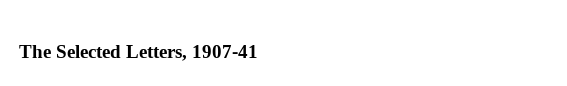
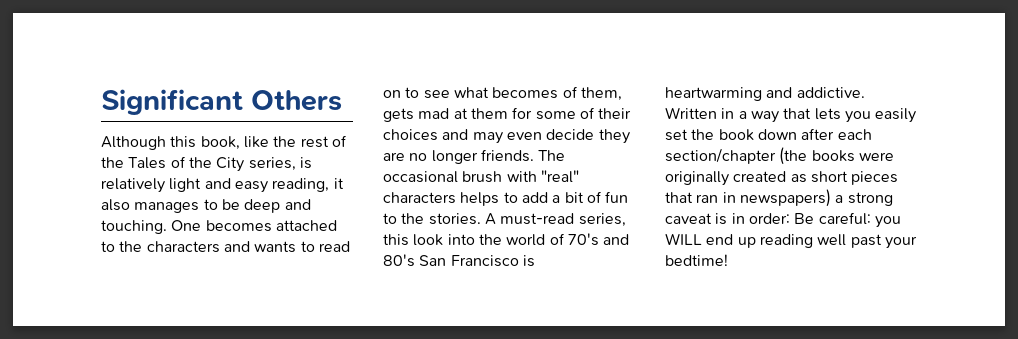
- The Selected Letters, 1907-41
+ Significant Others
+ Although this book, like the rest of the Tales of the City series, is relatively light and easy reading, it also manages to be deep and touching. One becomes attached to the characters and wants to read on to see what becomes of them, gets mad at them for some of their choices and may even decide they are no longer friends. The occasional brush with "real" characters helps to add a bit of fun to the stories. A must-read series, this look into the world of 70's and 80's San Francisco is heartwarming and addictive. Written in a way that lets you easily set the book down after each section/chapter (the books were originally created as short pieces that ran in newspapers) a strong caveat is in order: Be careful: you WILL end up reading well past your bedtime!

